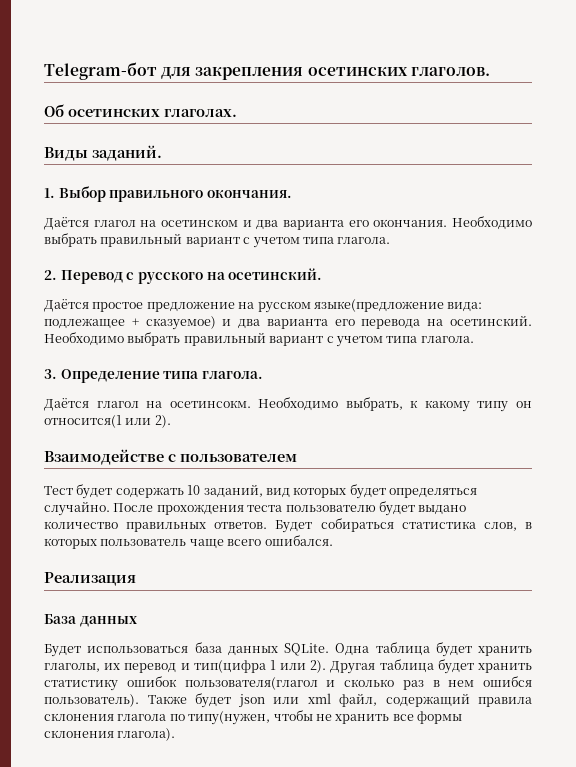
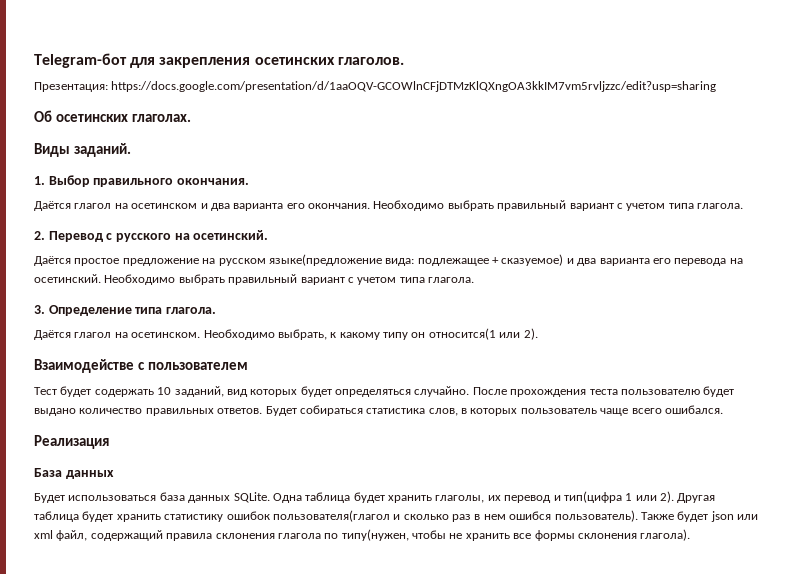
+ Презентация: https://docs.google.com/presentation/d/1aaOQV-GCOWlnCFjDTMzKlQXngOA3kkIM7vm5rvljzzc/edit?usp=sharing
- Даётся глагол на осетинсокм.
+ Даётся глагол на осетинском.

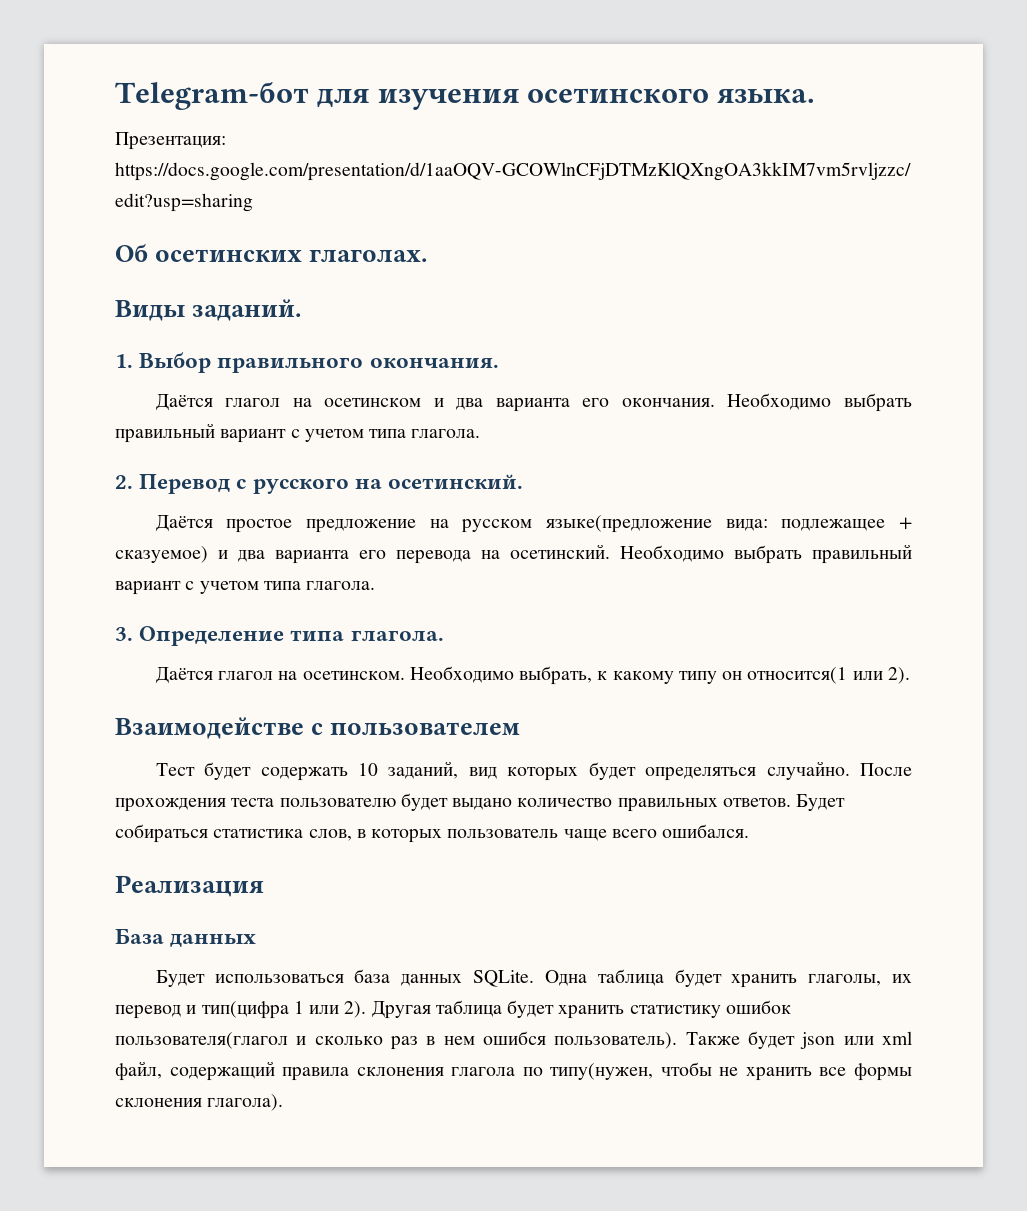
- Telegram-бот для закрепления осетинских глаголов.
+ Telegram-бот для изучения осетинского языка.

